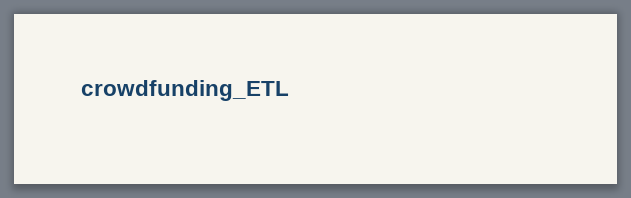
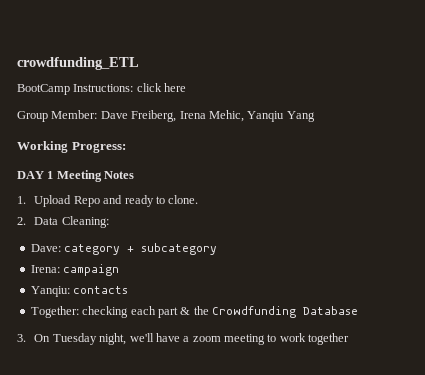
+ BootCamp Instructions: click here
+ Group Member: Dave Freiberg, Irena Mehic, Yanqiu Yang
+ Working Progress:
+ DAY 1 Meeting Notes
+ 1. Upload Repo and ready to clone.
+ 2. Data Cleaning:
+ Dave: category + subcategory
+ Irena: campaign
+ Yanqiu: contacts
+ Together: checking each part & the Crowdfunding Database
+ 3. On Tuesday night, we'll have a zoom meeting to work together

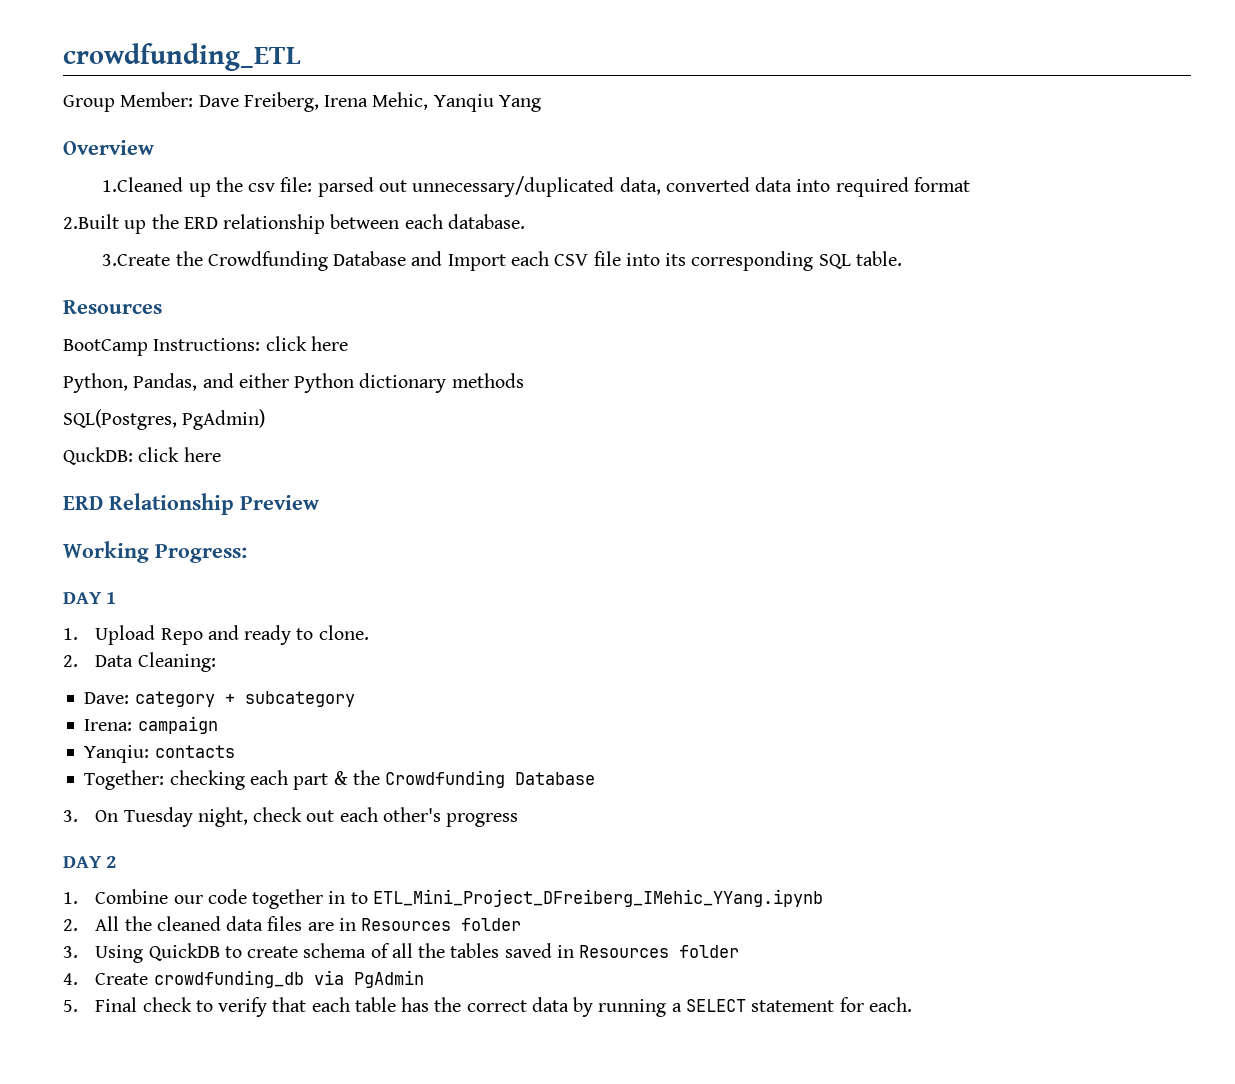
- BootCamp Instructions: click here
+ Overview
+ 1.Cleaned up the csv file: parsed out unnecessary/duplicated data, converted data into required format
+ 2.Built up the ERD relationship between each database.
+ 3.Create the Crowdfunding Database and Import each CSV file into its corresponding SQL table.
+ Resources
+ BootCamp Instructions: click here
+ Python, Pandas, and either Python dictionary methods
+ SQL(Postgres, PgAdmin)
+ QuckDB: click here
+ ERD Relationship Preview
- DAY 1 Meeting Notes
+ DAY 1
- 3. On Tuesday night, we'll have a zoom meeting to work together
+ 3. On Tuesday night, check out each other's progress
+ DAY 2
+ 1. Combine our code together in to ETL_Mini_Project_DFreiberg_IMehic_YYang.ipynb
+ 2. All the cleaned data files are in Resources folder
+ 3. Using QuickDB to create schema of all the tables saved in Resources folder
+ 4. Create crowdfunding_db via PgAdmin
+ 5. Final check to verify that each table has the correct data by running a SELECT statement for each.

